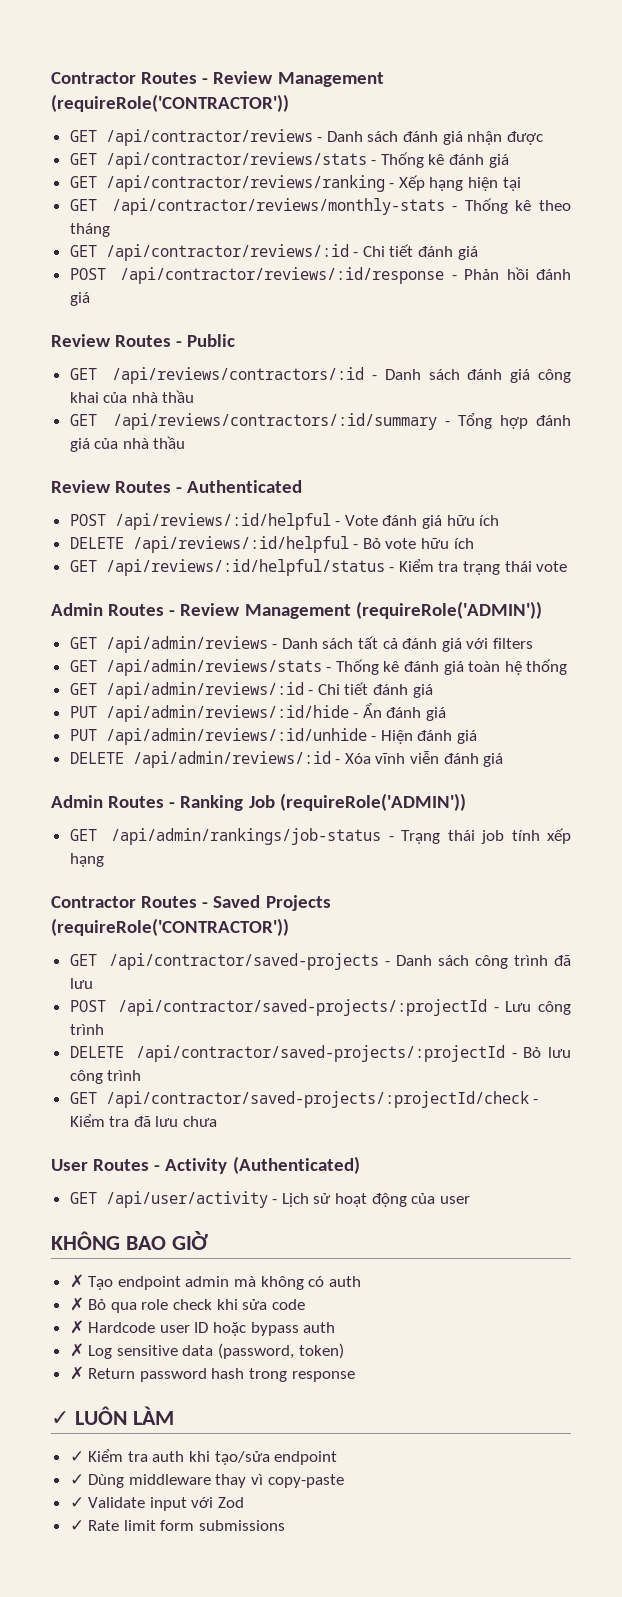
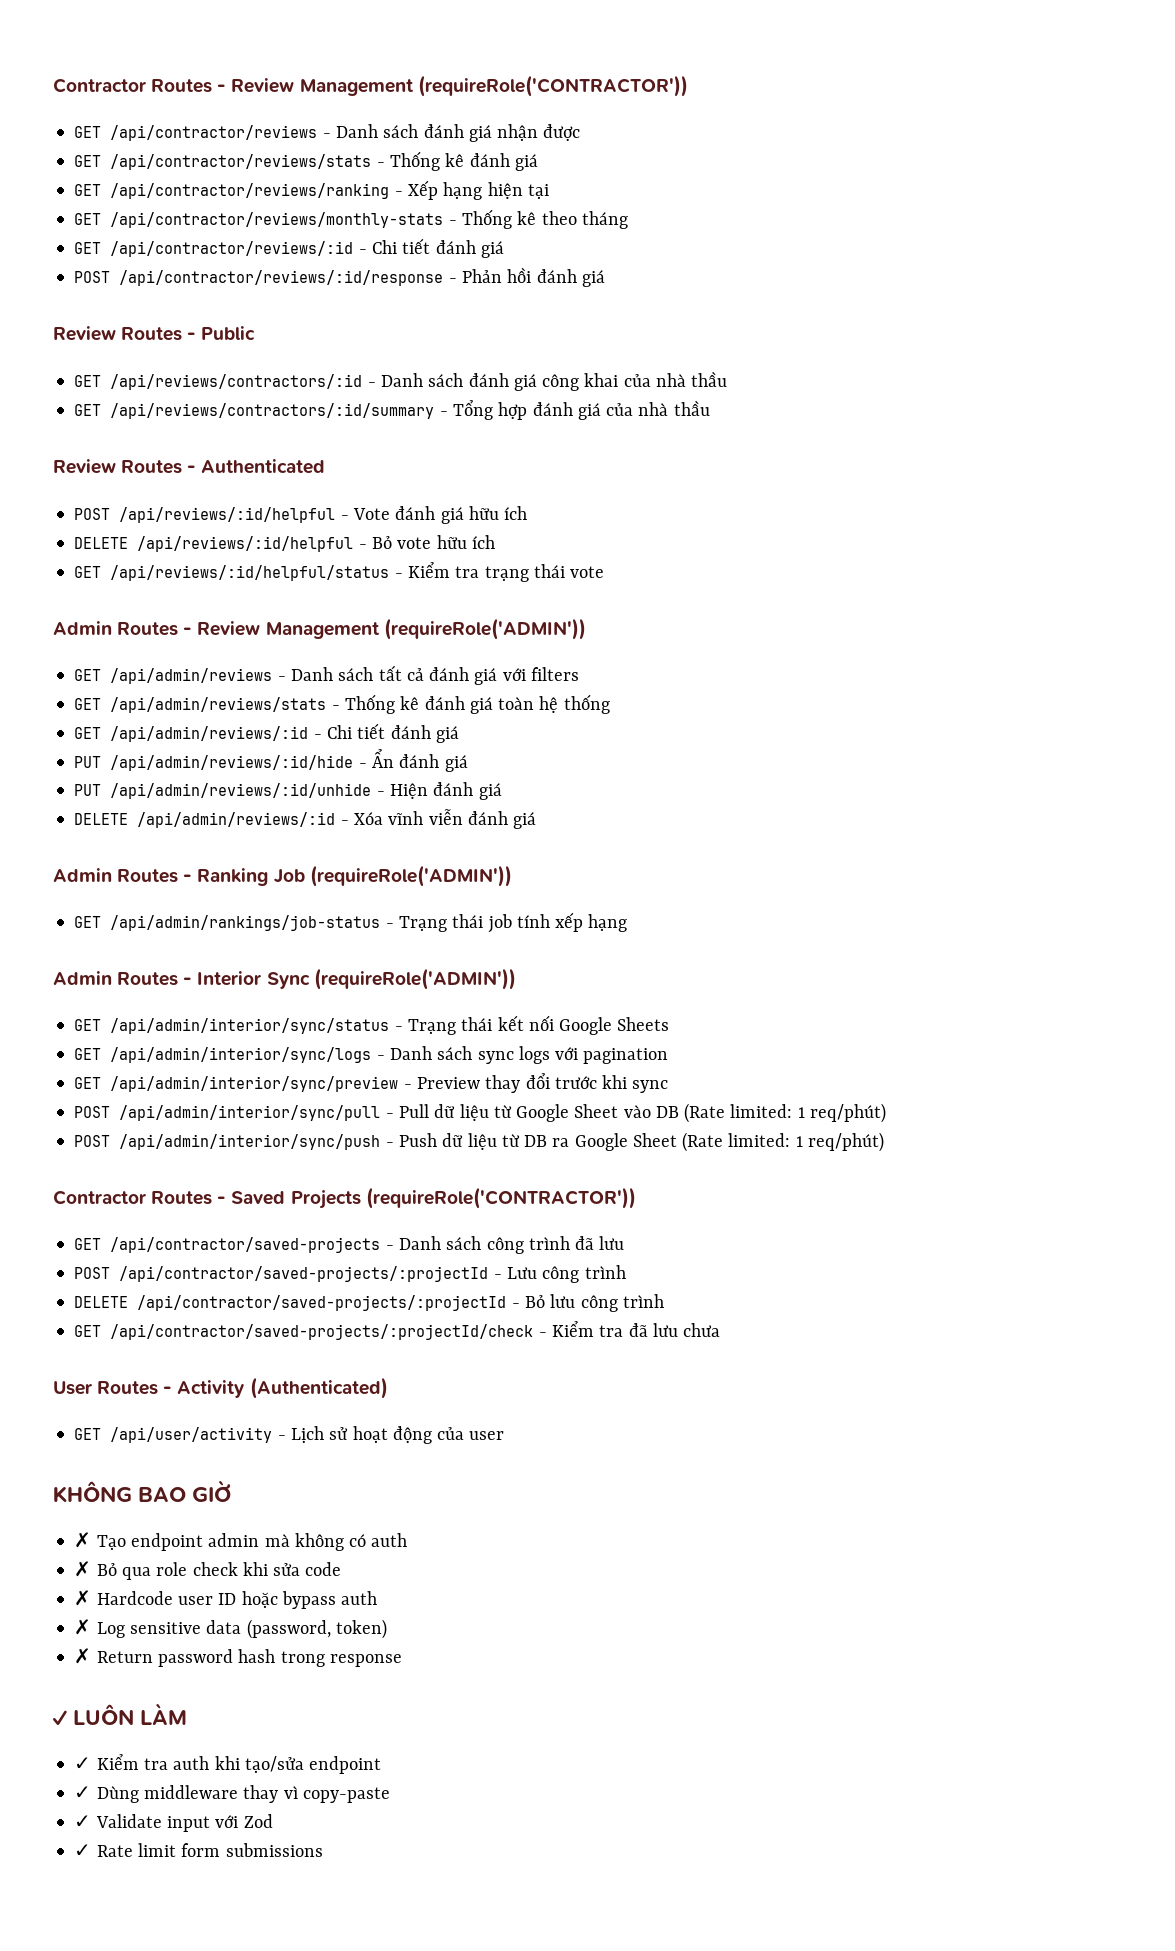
+ Admin Routes - Interior Sync (requireRole('ADMIN'))
+ GET /api/admin/interior/sync/status - Trạng thái kết nối Google Sheets
+ GET /api/admin/interior/sync/logs - Danh sách sync logs với pagination
+ GET /api/admin/interior/sync/preview - Preview thay đổi trước khi sync
+ POST /api/admin/interior/sync/pull - Pull dữ liệu từ Google Sheet vào DB (Rate limited: 1 req/phút)
+ POST /api/admin/interior/sync/push - Push dữ liệu từ DB ra Google Sheet (Rate limited: 1 req/phút)

